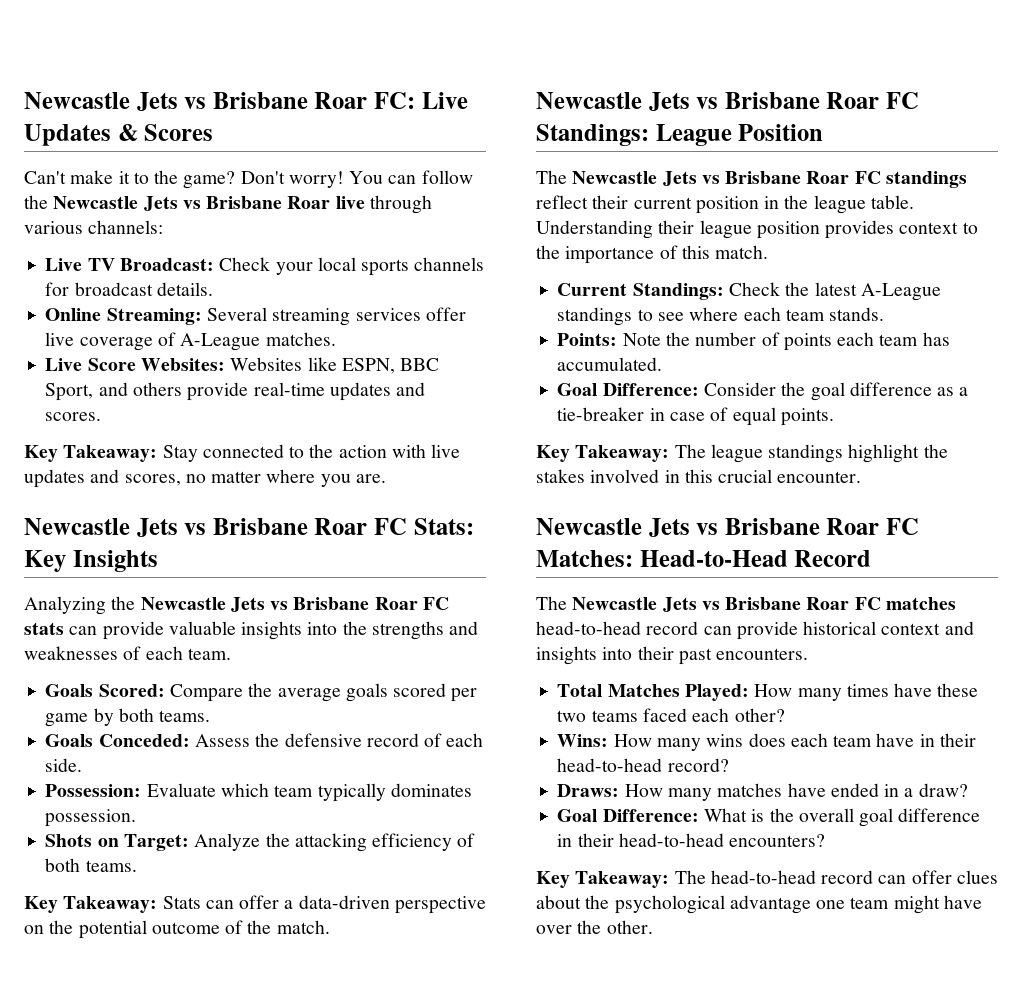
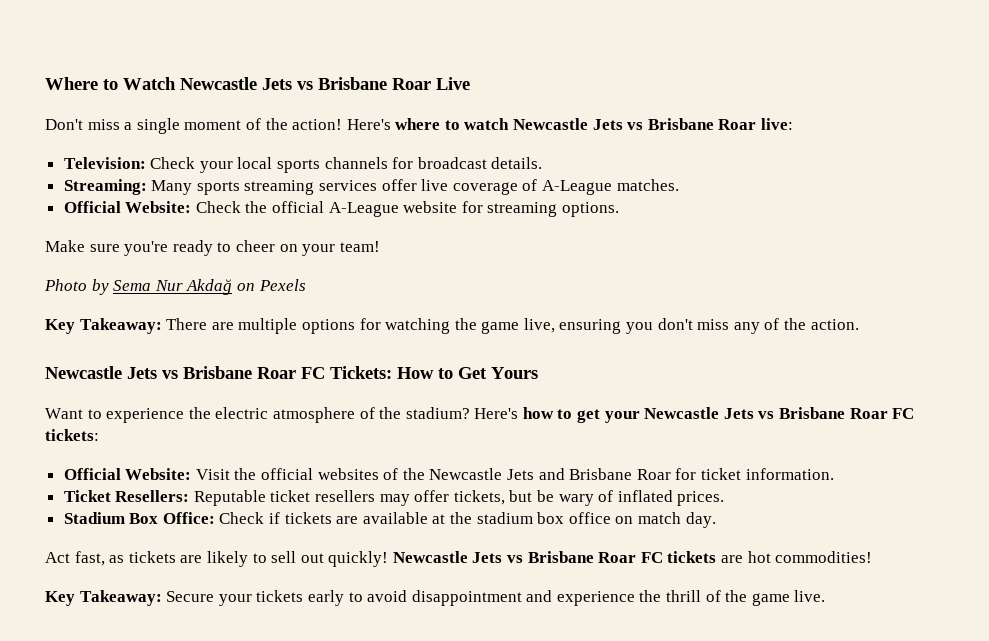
- Newcastle Jets vs Brisbane Roar FC: Live Updates & Scores
- Can't make it to the game? Don't worry! You can follow the Newcastle Jets vs Brisbane Roar live through various channels:
- Live TV Broadcast: Check your local sports channels for broadcast details.
+ Where to Watch Newcastle Jets vs Brisbane Roar Live
+ Don't miss a single moment of the action! Here's where to watch Newcastle Jets vs Brisbane Roar live:
+ Television: Check your local sports channels for broadcast details.
- Online Streaming: Several streaming services offer live coverage of A-League matches.
+ Streaming: Many sports streaming services offer live coverage of A-League matches.
- Live Score Websites: Websites like ESPN, BBC Sport, and others provide real-time updates and scores.
- Key Takeaway: Stay connected to the action with live updates and scores, no matter where you are.
- Newcastle Jets vs Brisbane Roar FC Stats: Key Insights
- Analyzing the Newcastle Jets vs Brisbane Roar FC stats can provide valuable insights into the strengths and weaknesses of each team.
- Goals Scored: Compare the average goals scored per game by both teams.
- Goals Conceded: Assess the defensive record of each side.
- Possession: Evaluate which team typically dominates possession.
- Shots on Target: Analyze the attacking efficiency of both teams.
- Key Takeaway: Stats can offer a data-driven perspective on the potential outcome of the match.
- Newcastle Jets vs Brisbane Roar FC Standings: League Position
- The Newcastle Jets vs Brisbane Roar FC standings reflect their current position in the league table. Understanding their league position provides context to the importance of this match.
- Current Standings: Check the latest A-League standings to see where each team stands.
- Points: Note the number of points each team has accumulated.
- Goal Difference: Consider the goal difference as a tie-breaker in case of equal points.
- Key Takeaway: The league standings highlight the stakes involved in this crucial encounter.
- Newcastle Jets vs Brisbane Roar FC Matches: Head-to-Head Record
- The Newcastle Jets vs Brisbane Roar FC matches head-to-head record can provide historical context and insights into their past encounters.
- Total Matches Played: How many times have these two teams faced each other?
- Wins: How many wins does each team have in their head-to-head record?
- Draws: How many matches have ended in a draw?
- Goal Difference: What is the overall goal difference in their head-to-head encounters?
- Key Takeaway: The head-to-head record can offer clues about the psychological advantage one team might have over the other.
+ Official Website: Check the official A-League website for streaming options.
+ Make sure you're ready to cheer on your team!
+ Photo by Sema Nur Akdağ on Pexels
+ Key Takeaway: There are multiple options for watching the game live, ensuring you don't miss any of the action.
+ Newcastle Jets vs Brisbane Roar FC Tickets: How to Get Yours
+ Want to experience the electric atmosphere of the stadium? Here's how to get your Newcastle Jets vs Brisbane Roar FC tickets:
+ Official Website: Visit the official websites of the Newcastle Jets and Brisbane Roar for ticket information.
+ Ticket Resellers: Reputable ticket resellers may offer tickets, but be wary of inflated prices.
+ Stadium Box Office: Check if tickets are available at the stadium box office on match day.
+ Act fast, as tickets are likely to sell out quickly! Newcastle Jets vs Brisbane Roar FC tickets are hot commodities!
+ Key Takeaway: Secure your tickets early to avoid disappointment and experience the thrill of the game live.

